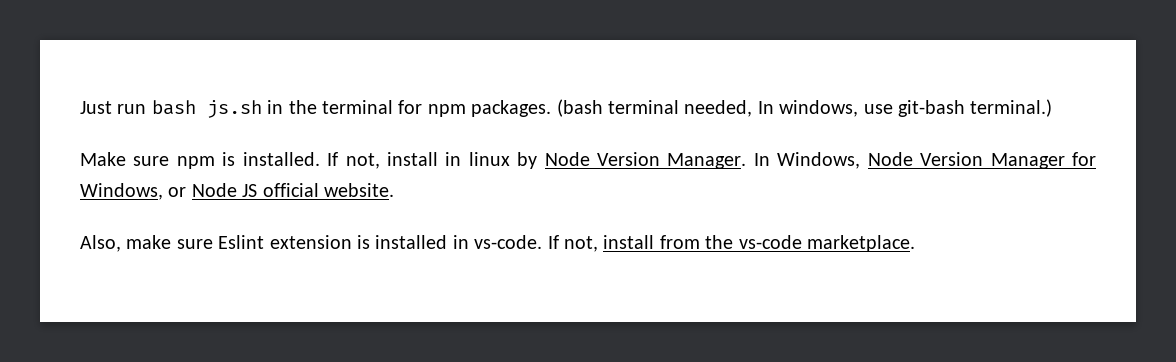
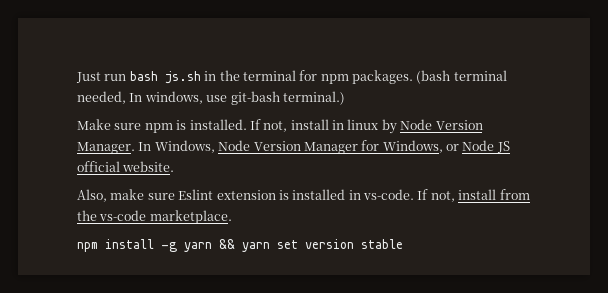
+ npm install -g yarn && yarn set version stable

